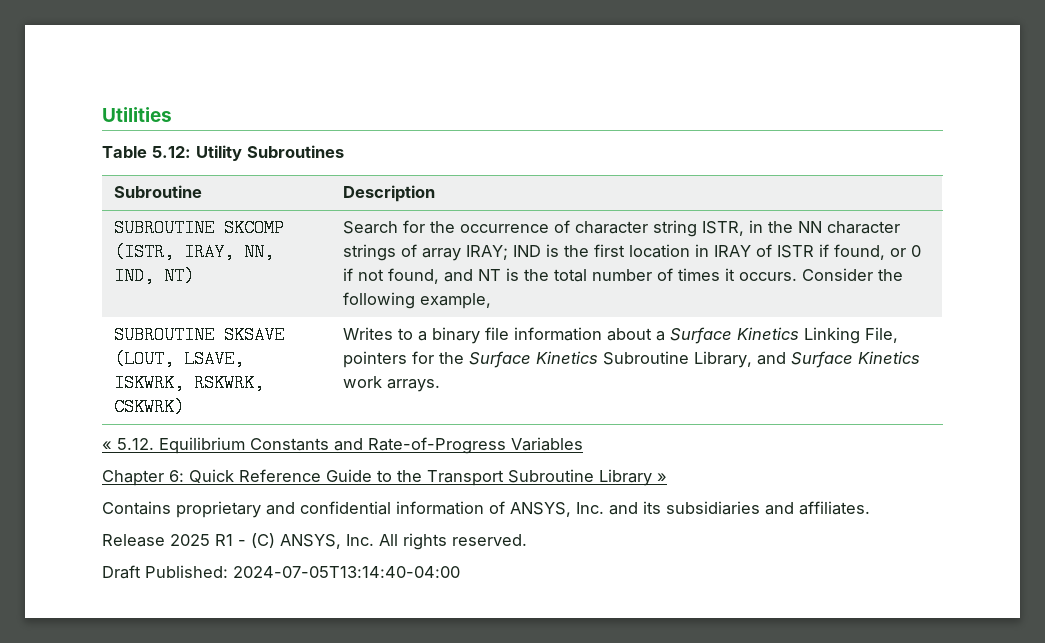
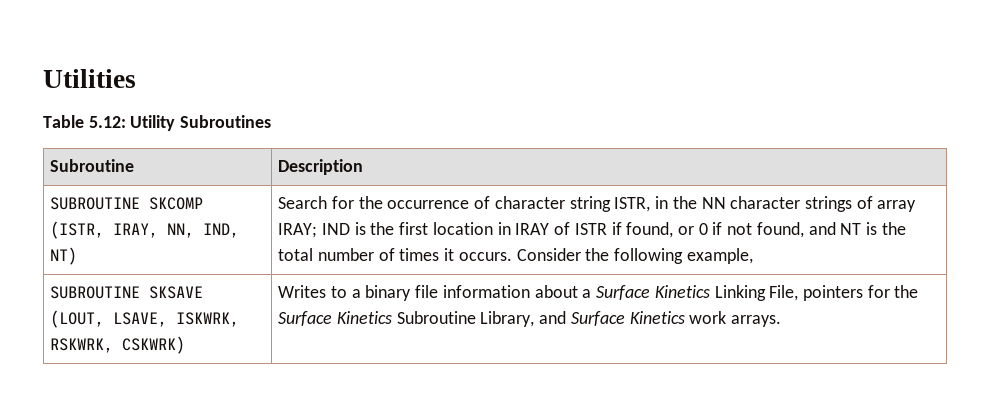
- « 5.12. Equilibrium Constants and Rate-of-Progress Variables
- Chapter 6: Quick Reference Guide to the Transport Subroutine Library »
- Contains proprietary and confidential information of ANSYS, Inc. and its subsidiaries and affiliates.
- Release 2025 R1 - (C) ANSYS, Inc. All rights reserved.
- Draft Published: 2024-07-05T13:14:40-04:00

